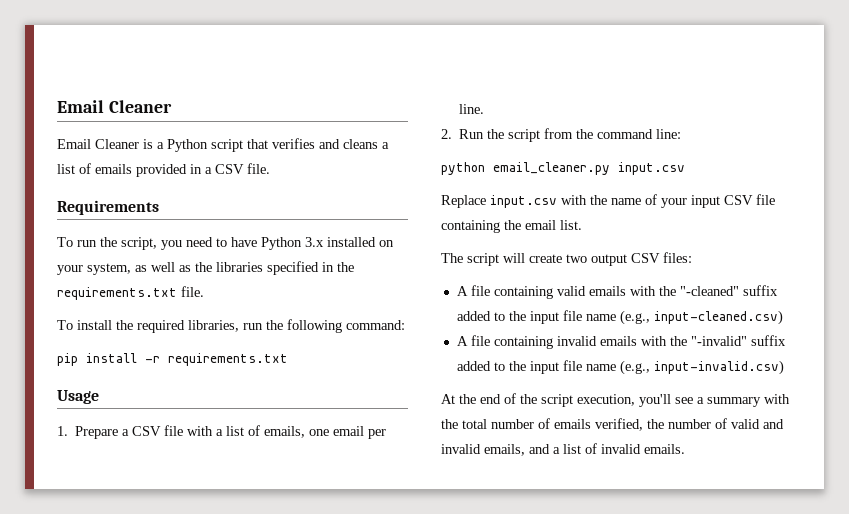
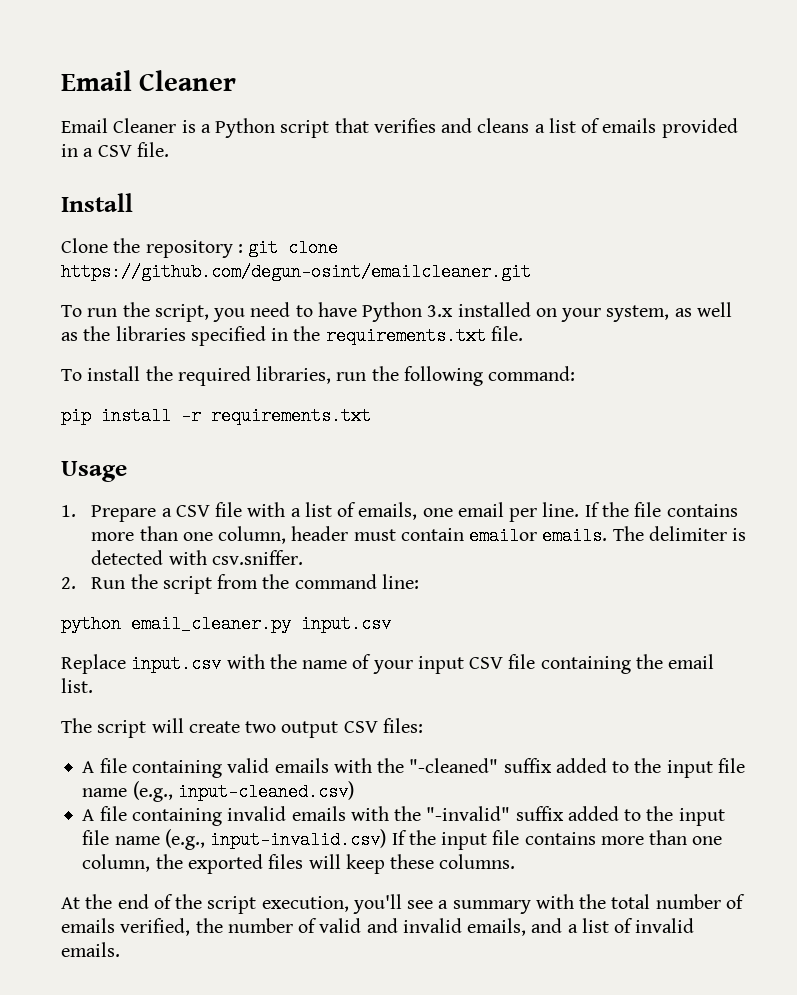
- Requirements
+ Install
+ Clone the repository : git clone https://github.com/degun-osint/emailcleaner.git
+ If the file contains more than one column, header must contain emailor emails. The delimiter is detected with csv.sniffer.
- A file containing invalid emails with the "-invalid" suffix added to the input file name (e.g., input-invalid.csv)
+ A file containing invalid emails with the "-invalid" suffix added to the input file name (e.g., input-invalid.csv) If the input file contains more than one column, the exported files will keep these columns.

